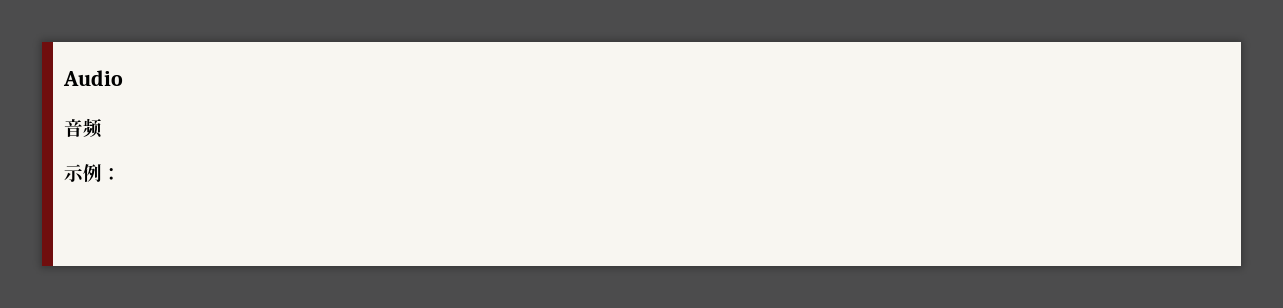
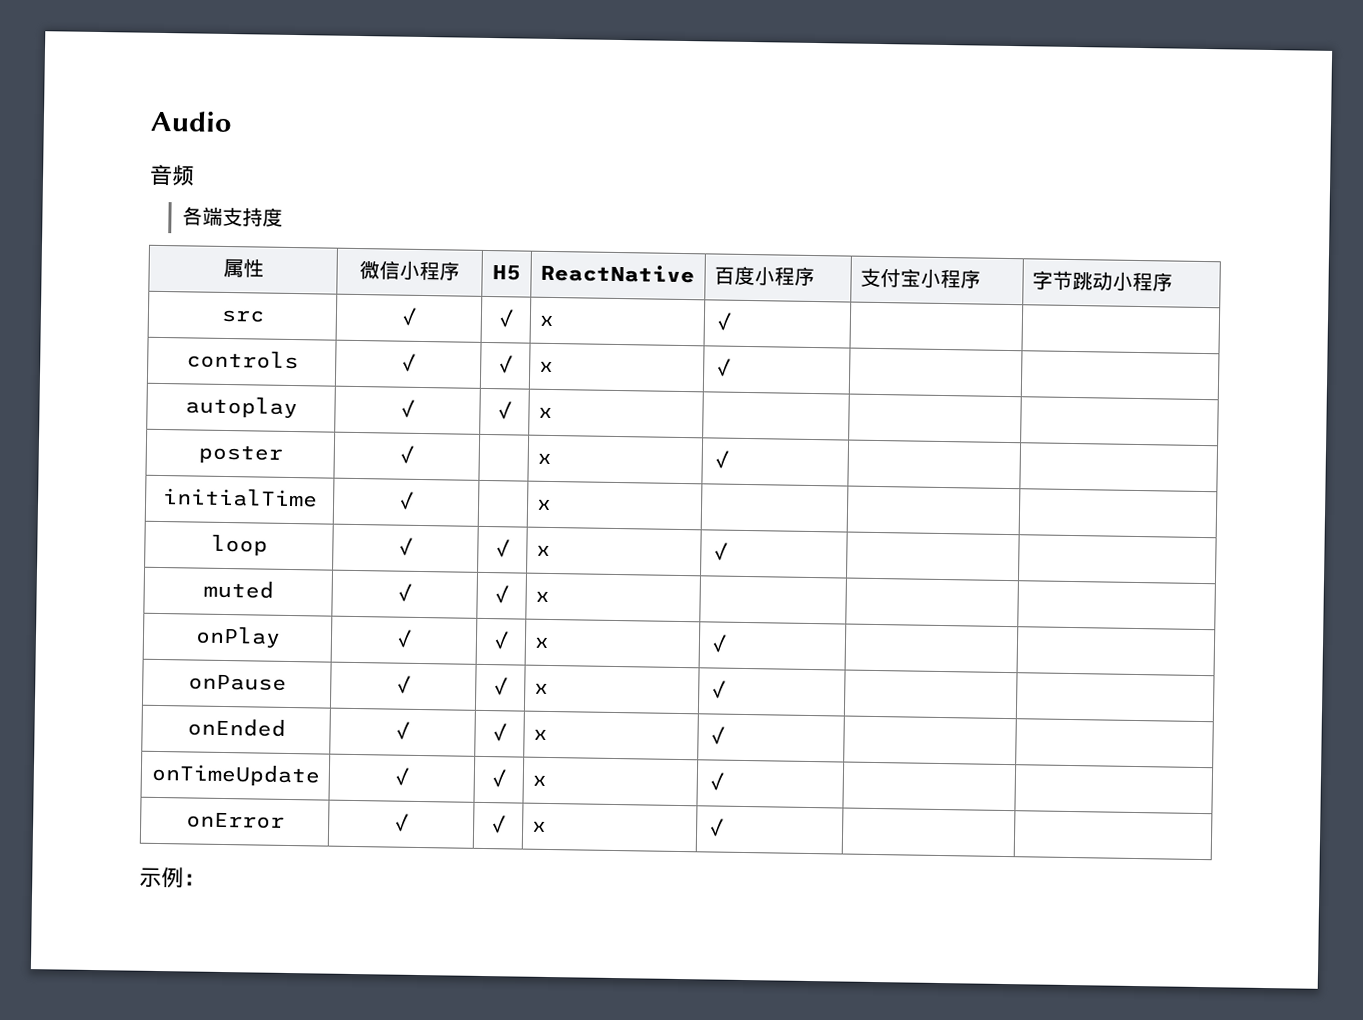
+ 各端支持度
+ 属性 | 微信小程序 | H5 | ReactNative | 百度小程序 | 支付宝小程序 | 字节跳动小程序
+ src | ✓ | ✓ | x | ✓ | |
+ controls | ✓ | ✓ | x | ✓ | |
+ autoplay | ✓ | ✓ | x | | |
+ poster | ✓ | | x | ✓ | |
+ initialTime | ✓ | | x | | |
+ loop | ✓ | ✓ | x | ✓ | |
+ muted | ✓ | ✓ | x | | |
+ onPlay | ✓ | ✓ | x | ✓ | |
+ onPause | ✓ | ✓ | x | ✓ | |
+ onEnded | ✓ | ✓ | x | ✓ | |
+ onTimeUpdate | ✓ | ✓ | x | ✓ | |
+ onError | ✓ | ✓ | x | ✓ | |

